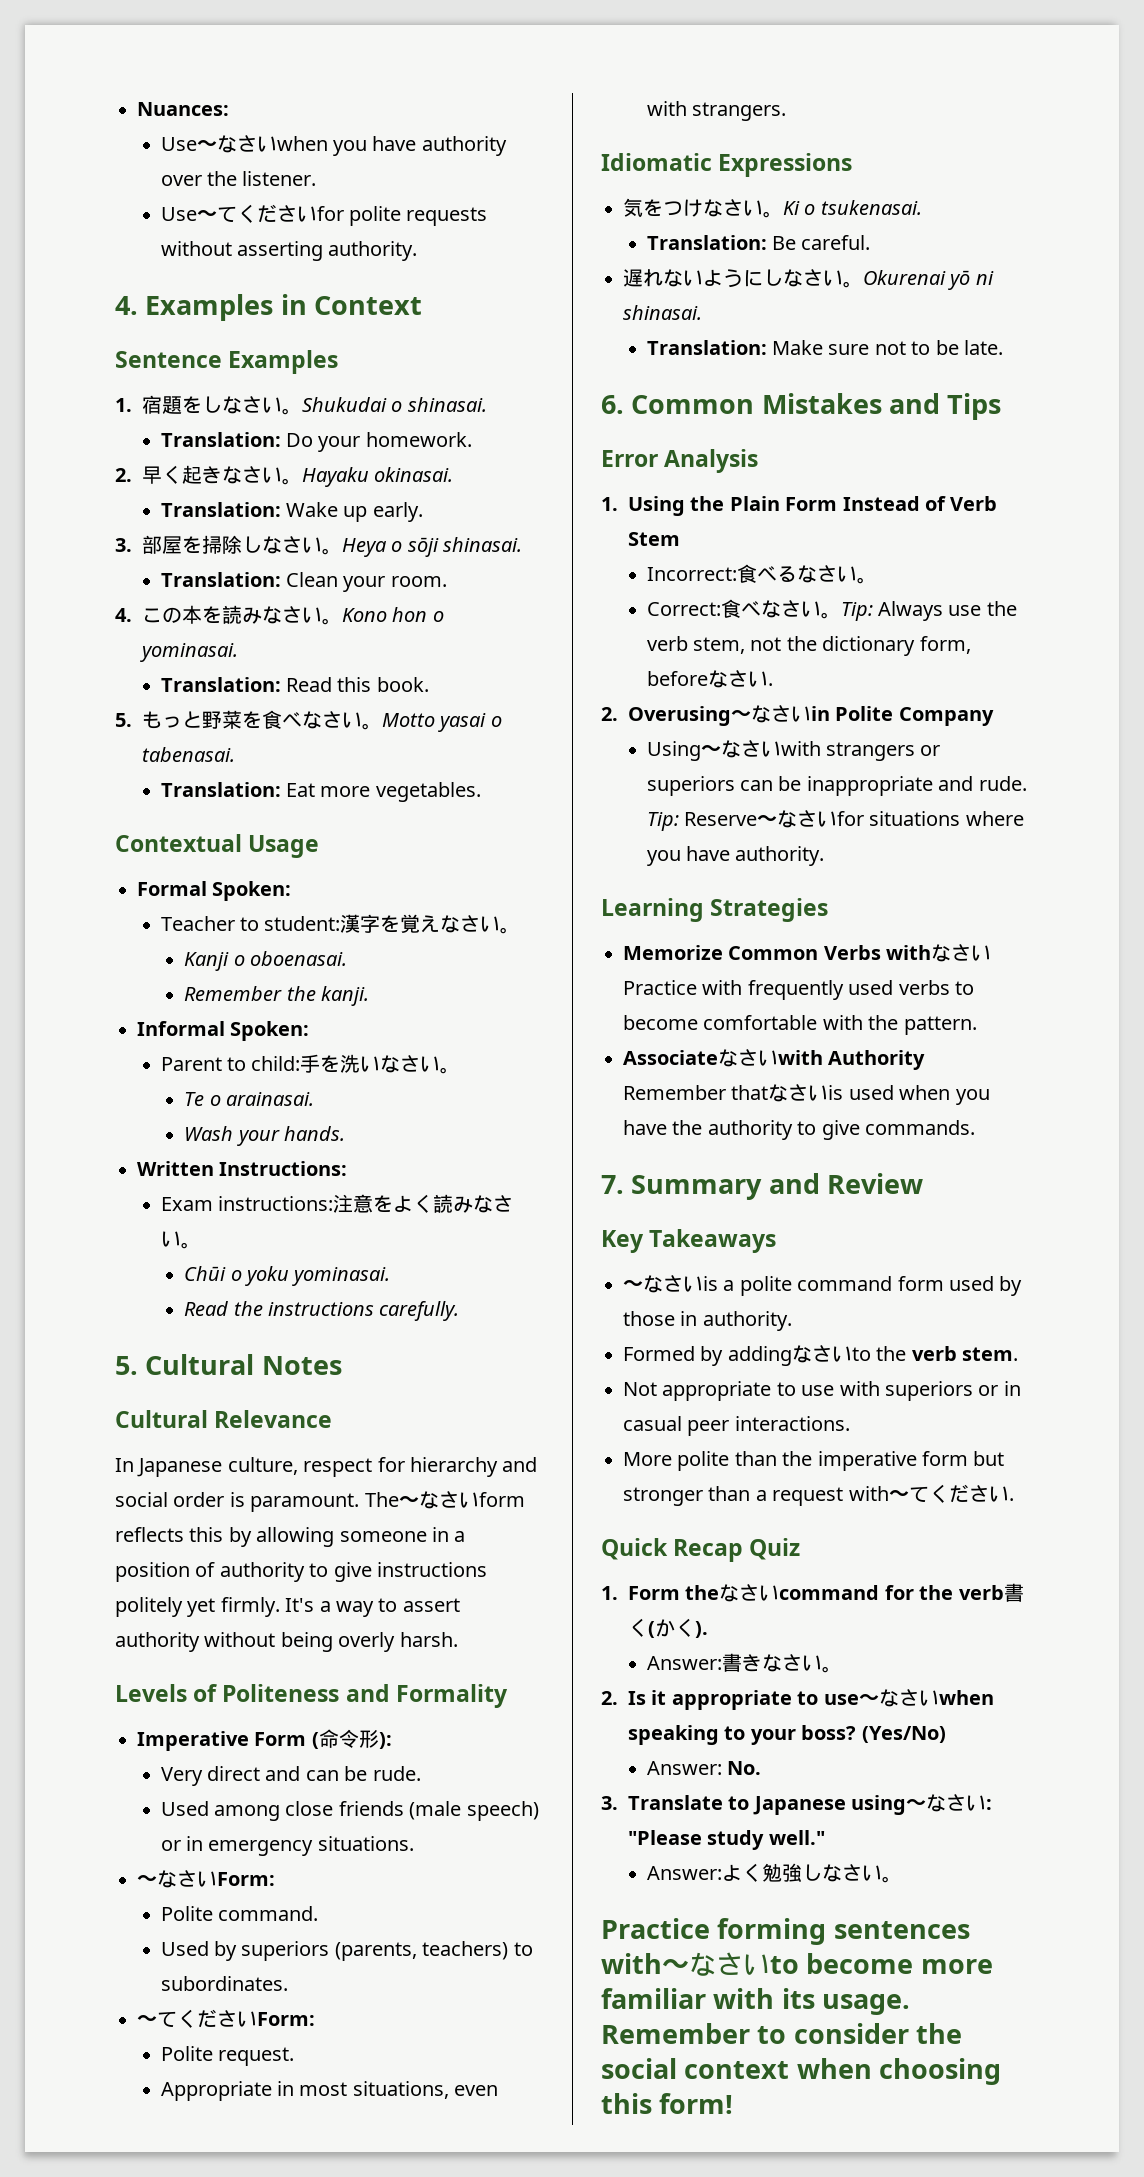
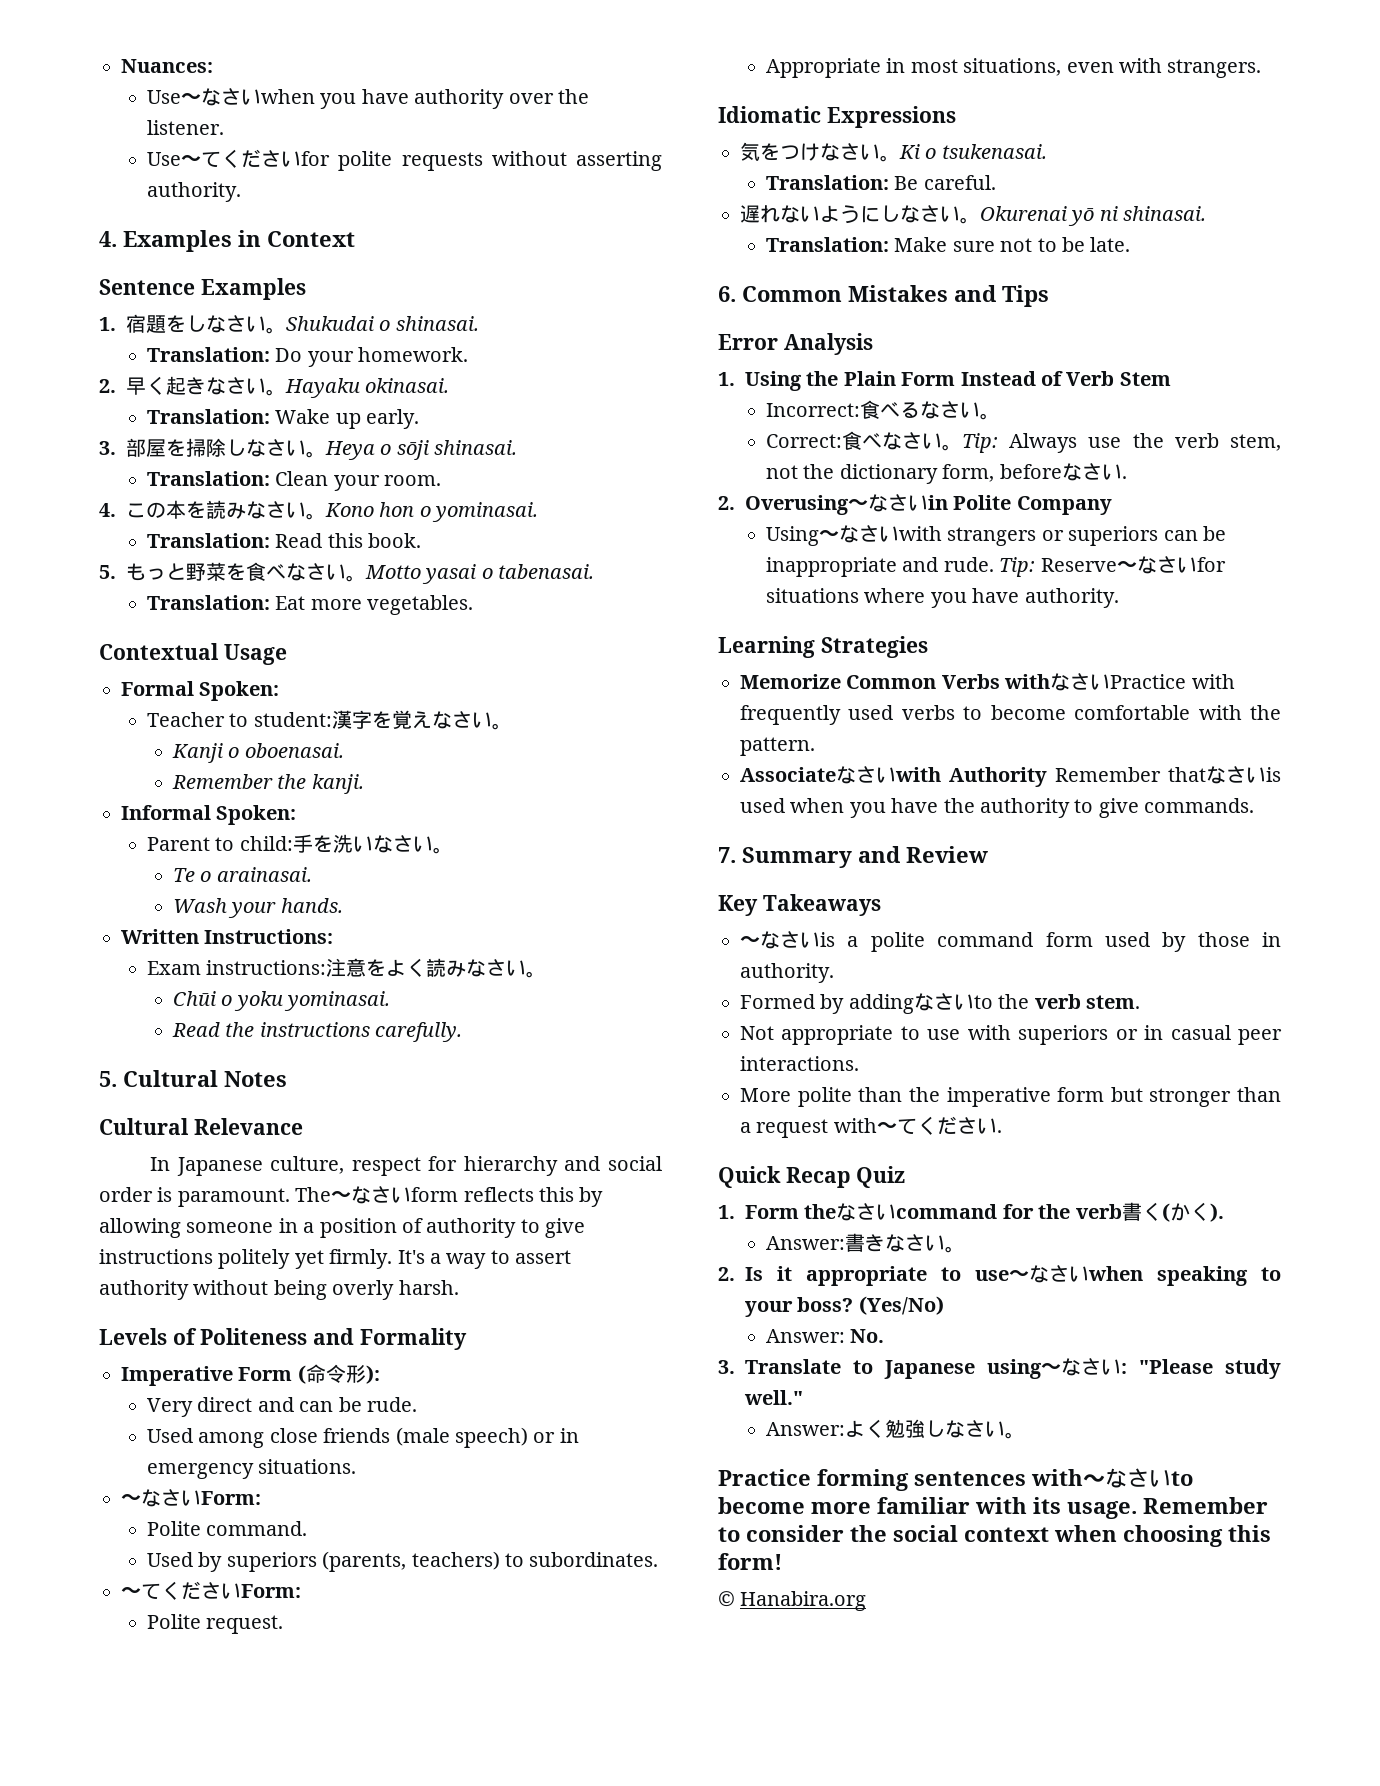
+ © Hanabira.org

